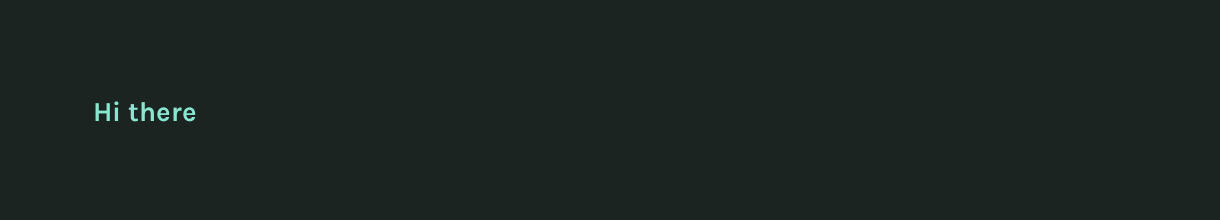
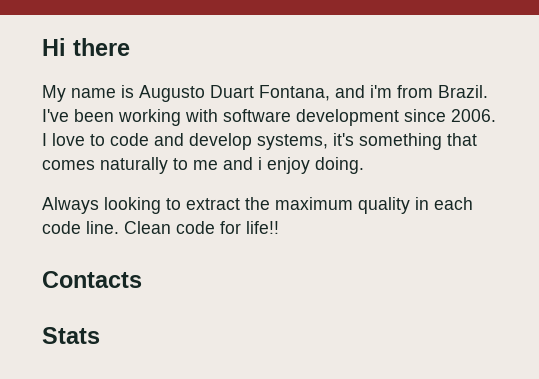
+ My name is Augusto Duart Fontana, and i'm from Brazil. I've been working with software development since 2006. I love to code and develop systems, it's something that comes naturally to me and i enjoy doing.
+ Always looking to extract the maximum quality in each code line. Clean code for life!!
+ Contacts
+ Stats

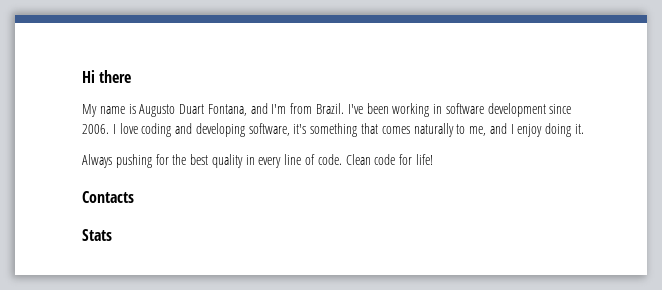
- My name is Augusto Duart Fontana, and i'm from Brazil.
+ My name is Augusto Duart Fontana, and I'm from Brazil.
- I've been working with software development since 2006.
+ I've been working in software development since 2006.
- I love to code and develop systems, it's something that comes naturally to me and i enjoy doing.
- Always looking to extract the maximum quality in each code line.
+ I love coding and developing software, it's something that comes naturally to me, and I enjoy doing it.
+ Always pushing for the best quality in every line of code.
- Clean code for life!!
+ Clean code for life!

